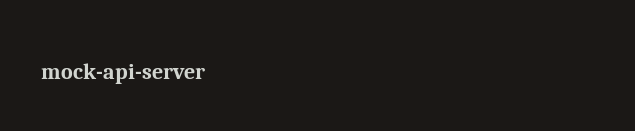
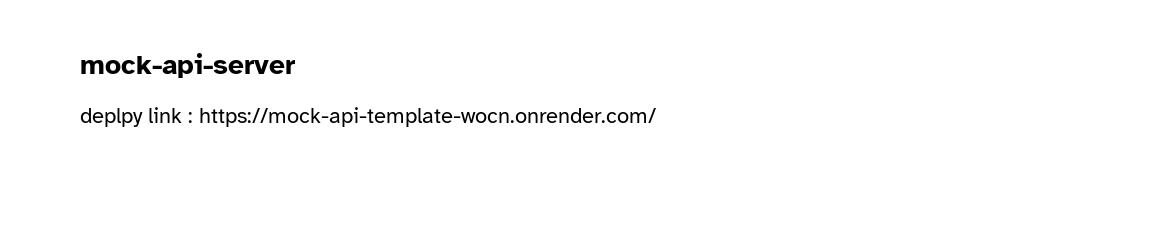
+ deplpy link : https://mock-api-template-wocn.onrender.com/

